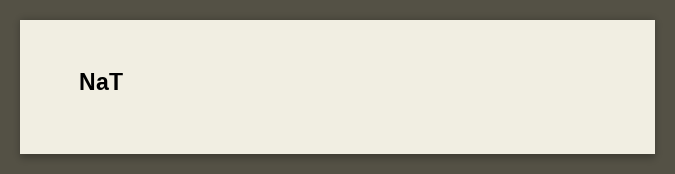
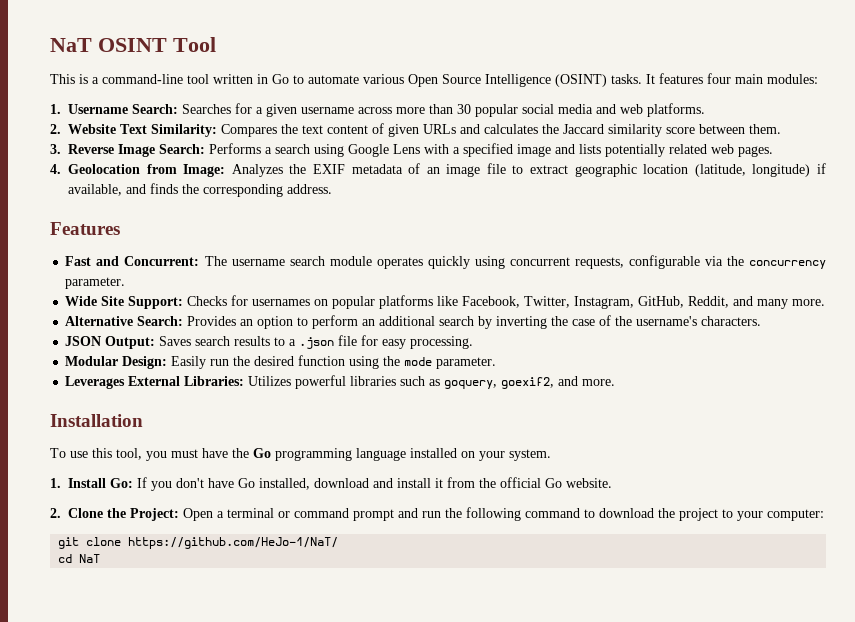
- NaT
+ NaT OSINT Tool
+ This is a command-line tool written in Go to automate various Open Source Intelligence (OSINT) tasks. It features four main modules:
+ 1. Username Search: Searches for a given username across more than 30 popular social media and web platforms.
+ 2. Website Text Similarity: Compares the text content of given URLs and calculates the Jaccard similarity score between them.
+ 3. Reverse Image Search: Performs a search using Google Lens with a specified image and lists potentially related web pages.
+ 4. Geolocation from Image: Analyzes the EXIF metadata of an image file to extract geographic location (latitude, longitude) if available, and finds the corresponding address.
+ Features
+ Fast and Concurrent: The username search module operates quickly using concurrent requests, configurable via the concurrency parameter.
+ Wide Site Support: Checks for usernames on popular platforms like Facebook, Twitter, Instagram, GitHub, Reddit, and many more.
+ Alternative Search: Provides an option to perform an additional search by inverting the case of the username's characters.
+ JSON Output: Saves search results to a .json file for easy processing.
+ Modular Design: Easily run the desired function using the mode parameter.
+ Leverages External Libraries: Utilizes powerful libraries such as goquery, goexif2, and more.
+ Installation
+ To use this tool, you must have the Go programming language installed on your system.
+ 1. Install Go: If you don't have Go installed, download and install it from the official Go website.
+ 2. Clone the Project: Open a terminal or command prompt and run the following command to download the project to your computer:
+ git clone https://github.com/HeJo-1/NaT/
+ cd NaT

